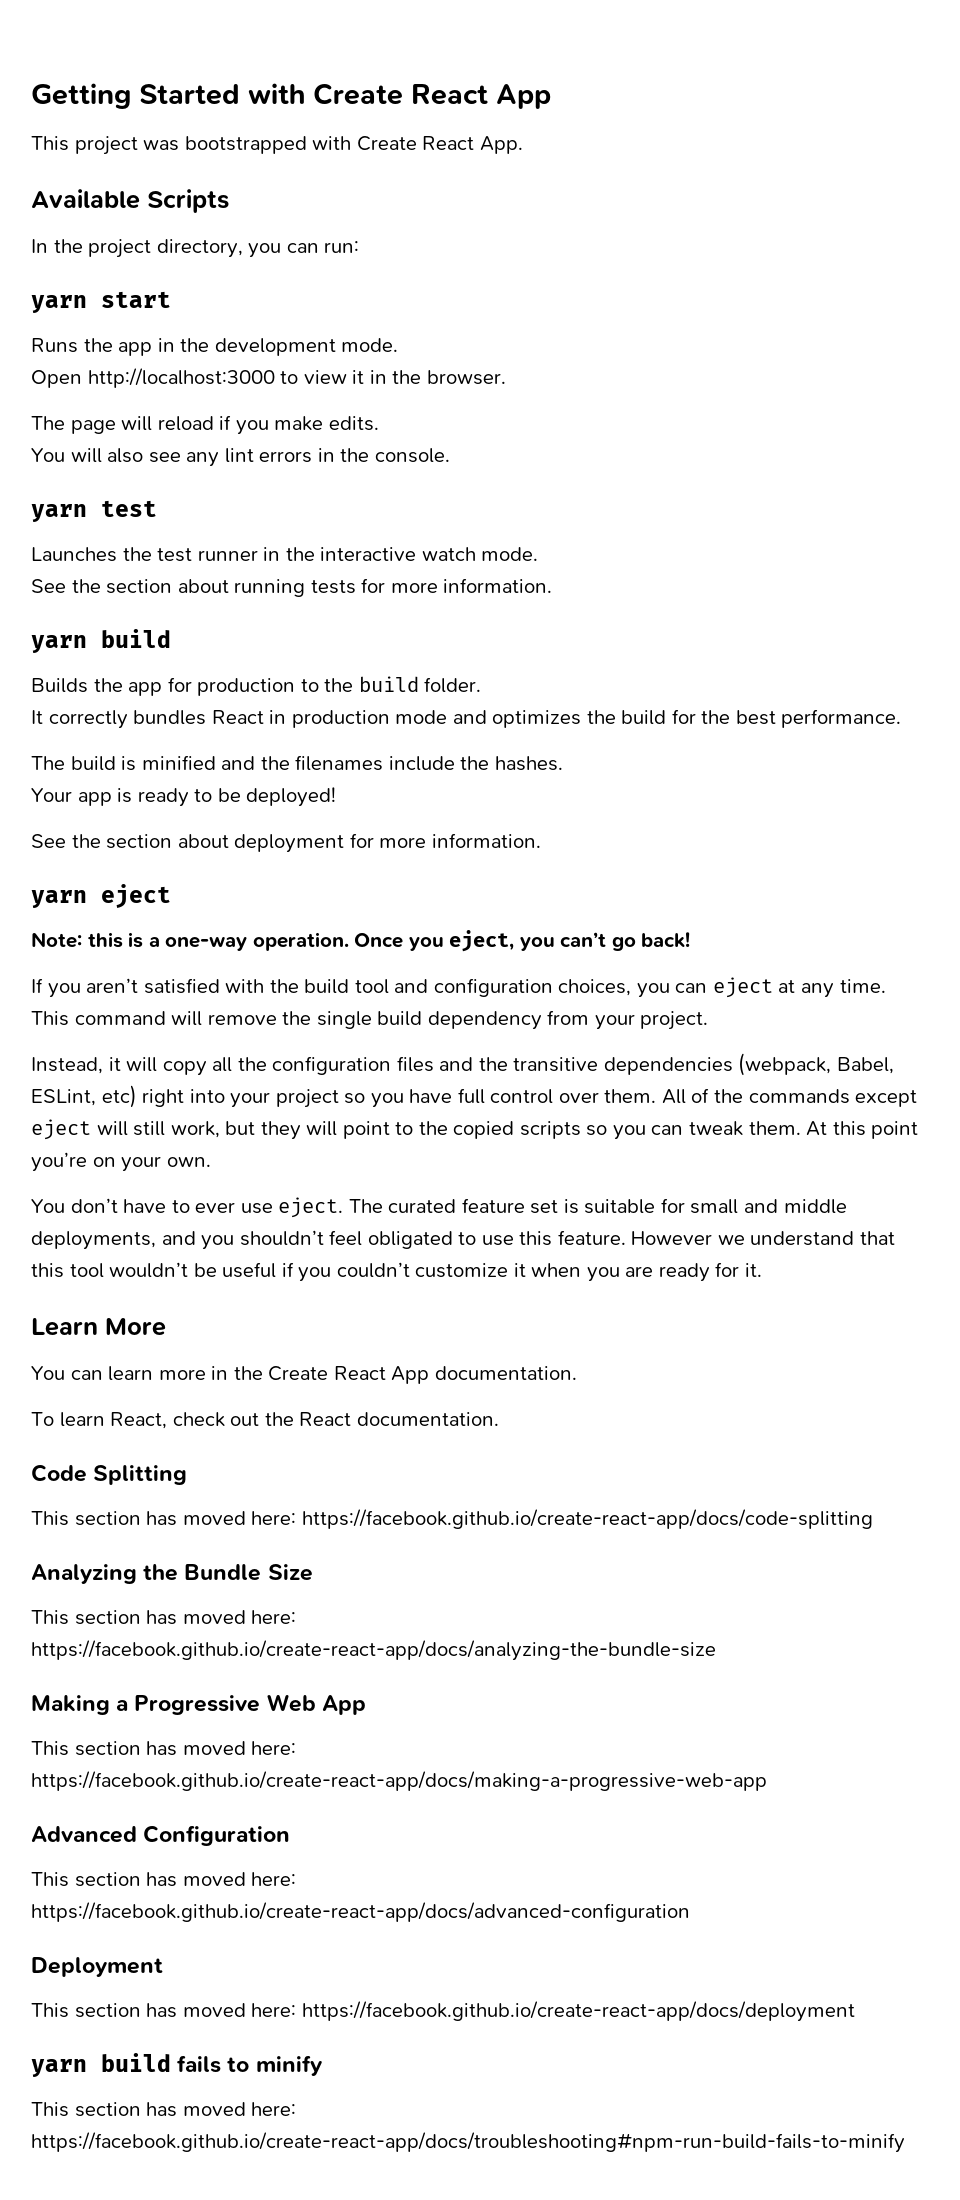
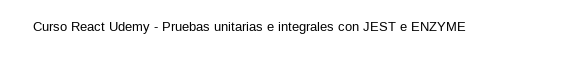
- Getting Started with Create React App
- This project was bootstrapped with Create React App.
- Available Scripts
- In the project directory, you can run:
- yarn start
- Runs the app in the development mode.
- Open http://localhost:3000 to view it in the browser.
- The page will reload if you make edits.
- You will also see any lint errors in the console.
- yarn test
- Launches the test runner in the interactive watch mode.
- See the section about running tests for more information.
- yarn build
- Builds the app for production to the build folder.
- It correctly bundles React in production mode and optimizes the build for the best performance.
- The build is minified and the filenames include the hashes.
- Your app is ready to be deployed!
- See the section about deployment for more information.
- yarn eject
- Note: this is a one-way operation. Once you eject, you can’t go back!
- If you aren’t satisfied with the build tool and configuration choices, you can eject at any time. This command will remove the single build dependency from your project.
- Instead, it will copy all the configuration files and the transitive dependencies (webpack, Babel, ESLint, etc) right into your project so you have full control over them. All of the commands except eject will still work, but they will point to the copied scripts so you can tweak them. At this point you’re on your own.
- You don’t have to ever use eject. The curated feature set is suitable for small and middle deployments, and you shouldn’t feel obligated to use this feature. However we understand that this tool wouldn’t be useful if you couldn’t customize it when you are ready for it.
- Learn More
- You can learn more in the Create React App documentation.
- To learn React, check out the React documentation.
- Code Splitting
- This section has moved here: https://facebook.github.io/create-react-app/docs/code-splitting
- Analyzing the Bundle Size
- This section has moved here: https://facebook.github.io/create-react-app/docs/analyzing-the-bundle-size
- Making a Progressive Web App
- This section has moved here: https://facebook.github.io/create-react-app/docs/making-a-progressive-web-app
- Advanced Configuration
- This section has moved here: https://facebook.github.io/create-react-app/docs/advanced-configuration
- Deployment
- This section has moved here: https://facebook.github.io/create-react-app/docs/deployment
- yarn build fails to minify
- This section has moved here: https://facebook.github.io/create-react-app/docs/troubleshooting#npm-run-build-fails-to-minify
+ Curso React Udemy - Pruebas unitarias e integrales con JEST e ENZYME

